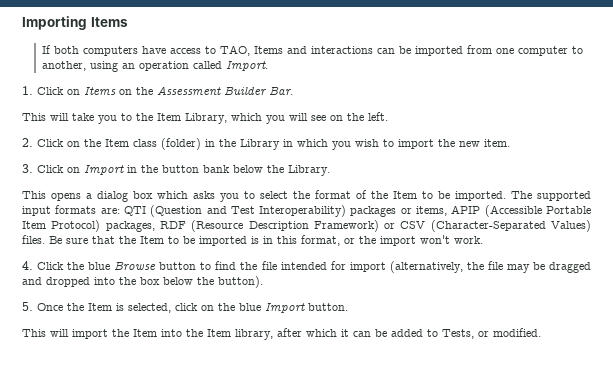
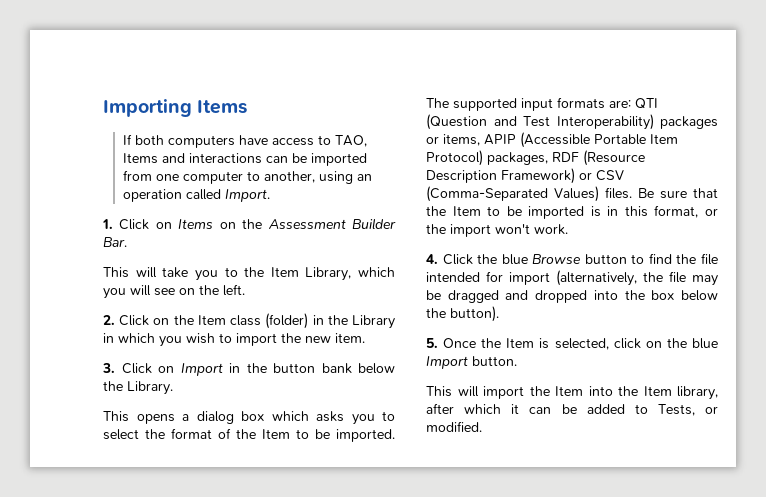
- The supported input formats are: QTI (Question and Test Interoperability) packages or items, APIP (Accessible Portable Item Protocol) packages, RDF (Resource Description Framework) or CSV (Character-Separated Values) files.
+ The supported input formats are: QTI (Question and Test Interoperability) packages or items, APIP (Accessible Portable Item Protocol) packages, RDF (Resource Description Framework) or CSV (Comma-Separated Values) files.

